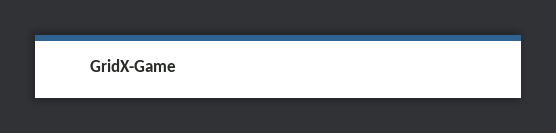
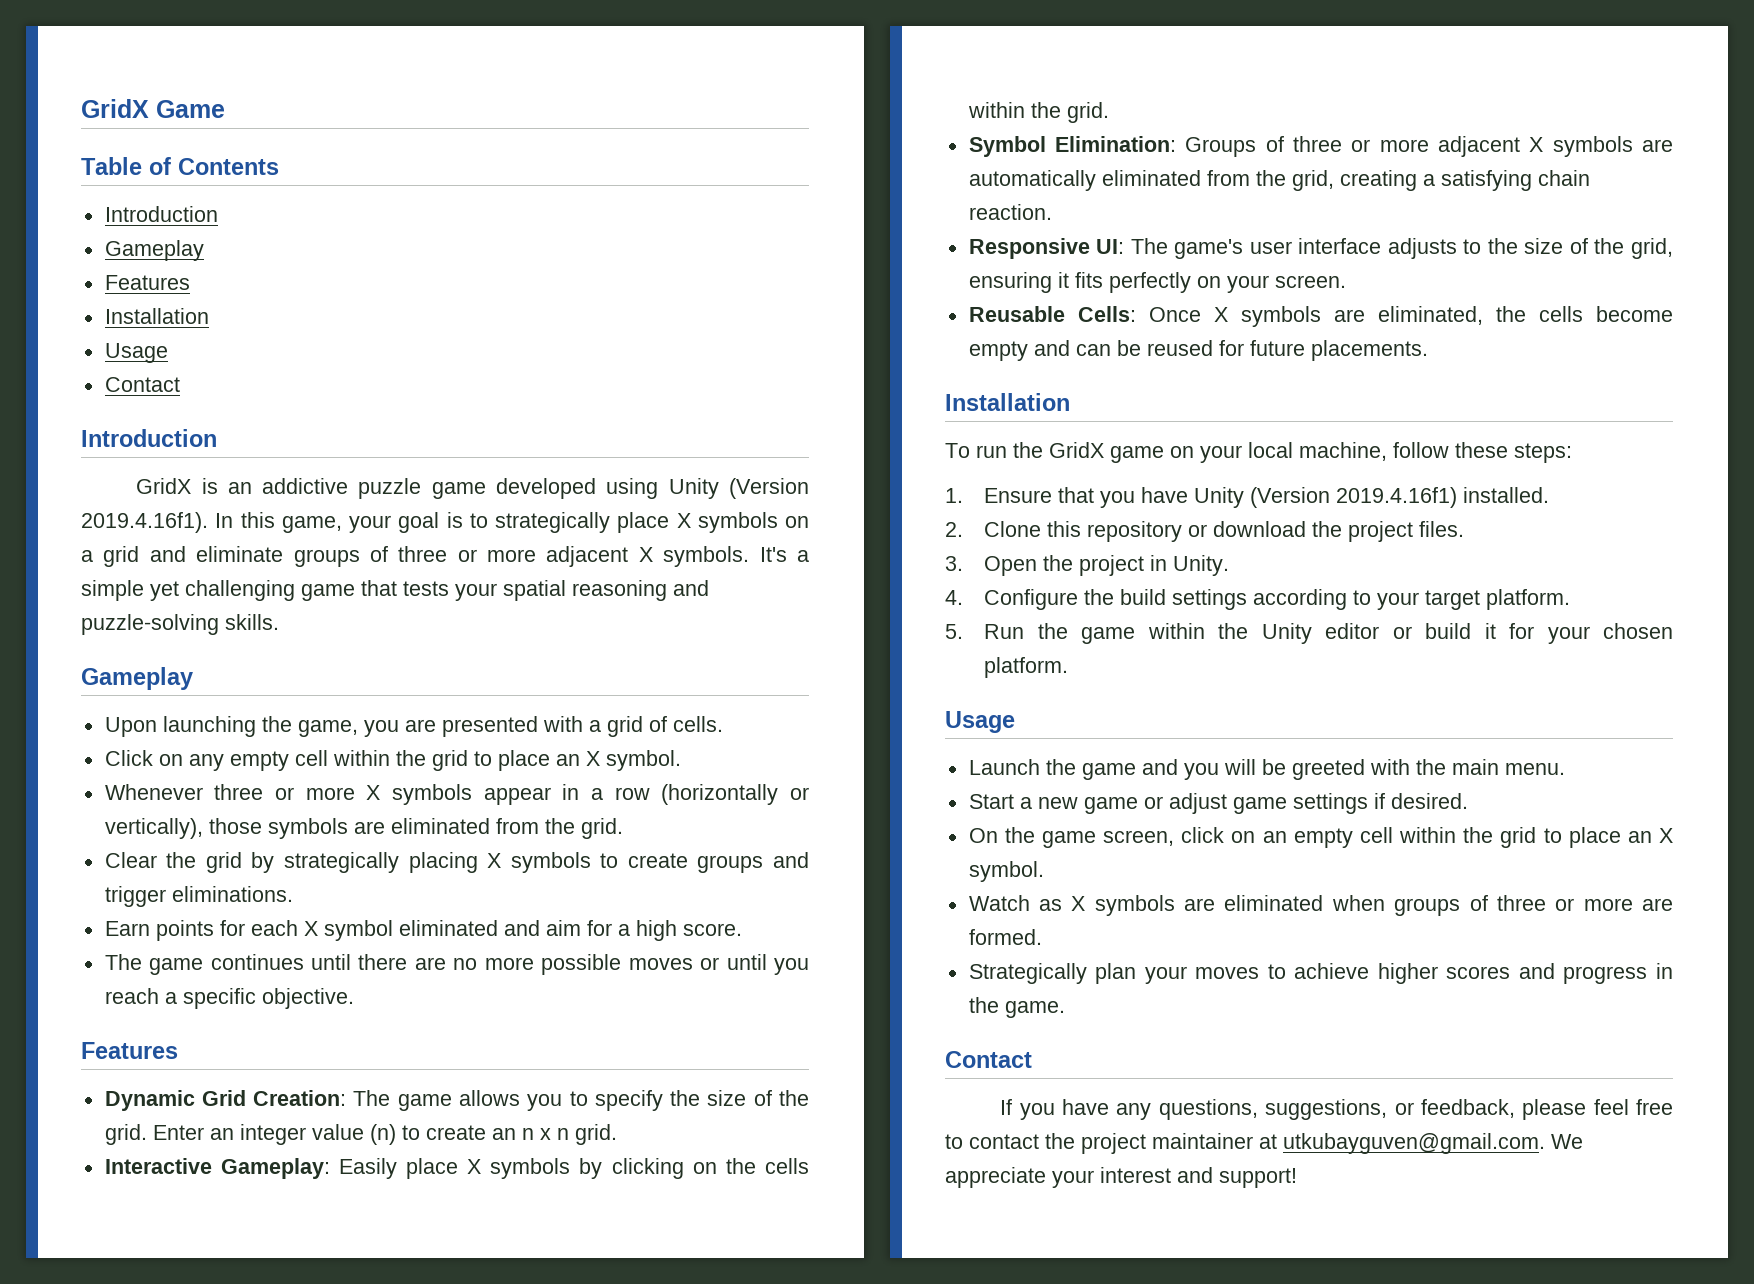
- GridX-Game
+ GridX Game
+ Table of Contents
+ Introduction
+ Gameplay
+ Features
+ Installation
+ Usage
+ Contact
+ Introduction
+ GridX is an addictive puzzle game developed using Unity (Version 2019.4.16f1). In this game, your goal is to strategically place X symbols on a grid and eliminate groups of three or more adjacent X symbols. It's a simple yet challenging game that tests your spatial reasoning and puzzle-solving skills.
+ Gameplay
+ Upon launching the game, you are presented with a grid of cells.
+ Click on any empty cell within the grid to place an X symbol.
+ Whenever three or more X symbols appear in a row (horizontally or vertically), those symbols are eliminated from the grid.
+ Clear the grid by strategically placing X symbols to create groups and trigger eliminations.
+ Earn points for each X symbol eliminated and aim for a high score.
+ The game continues until there are no more possible moves or until you reach a specific objective.
+ Features
+ Dynamic Grid Creation: The game allows you to specify the size of the grid. Enter an integer value (n) to create an n x n grid.
+ Interactive Gameplay: Easily place X symbols by clicking on the cells within the grid.
+ Symbol Elimination: Groups of three or more adjacent X symbols are automatically eliminated from the grid, creating a satisfying chain reaction.
+ Responsive UI: The game's user interface adjusts to the size of the grid, ensuring it fits perfectly on your screen.
+ Reusable Cells: Once X symbols are eliminated, the cells become empty and can be reused for future placements.
+ Installation
+ To run the GridX game on your local machine, follow these steps:
+ 1. Ensure that you have Unity (Version 2019.4.16f1) installed.
+ 2. Clone this repository or download the project files.
+ 3. Open the project in Unity.
+ 4. Configure the build settings according to your target platform.
+ 5. Run the game within the Unity editor or build it for your chosen platform.
+ Usage
+ Launch the game and you will be greeted with the main menu.
+ Start a new game or adjust game settings if desired.
+ On the game screen, click on an empty cell within the grid to place an X symbol.
+ Watch as X symbols are eliminated when groups of three or more are formed.
+ Strategically plan your moves to achieve higher scores and progress in the game.
+ Contact
+ If you have any questions, suggestions, or feedback, please feel free to contact the project maintainer at utkubayguven@gmail.com. We appreciate your interest and support!

